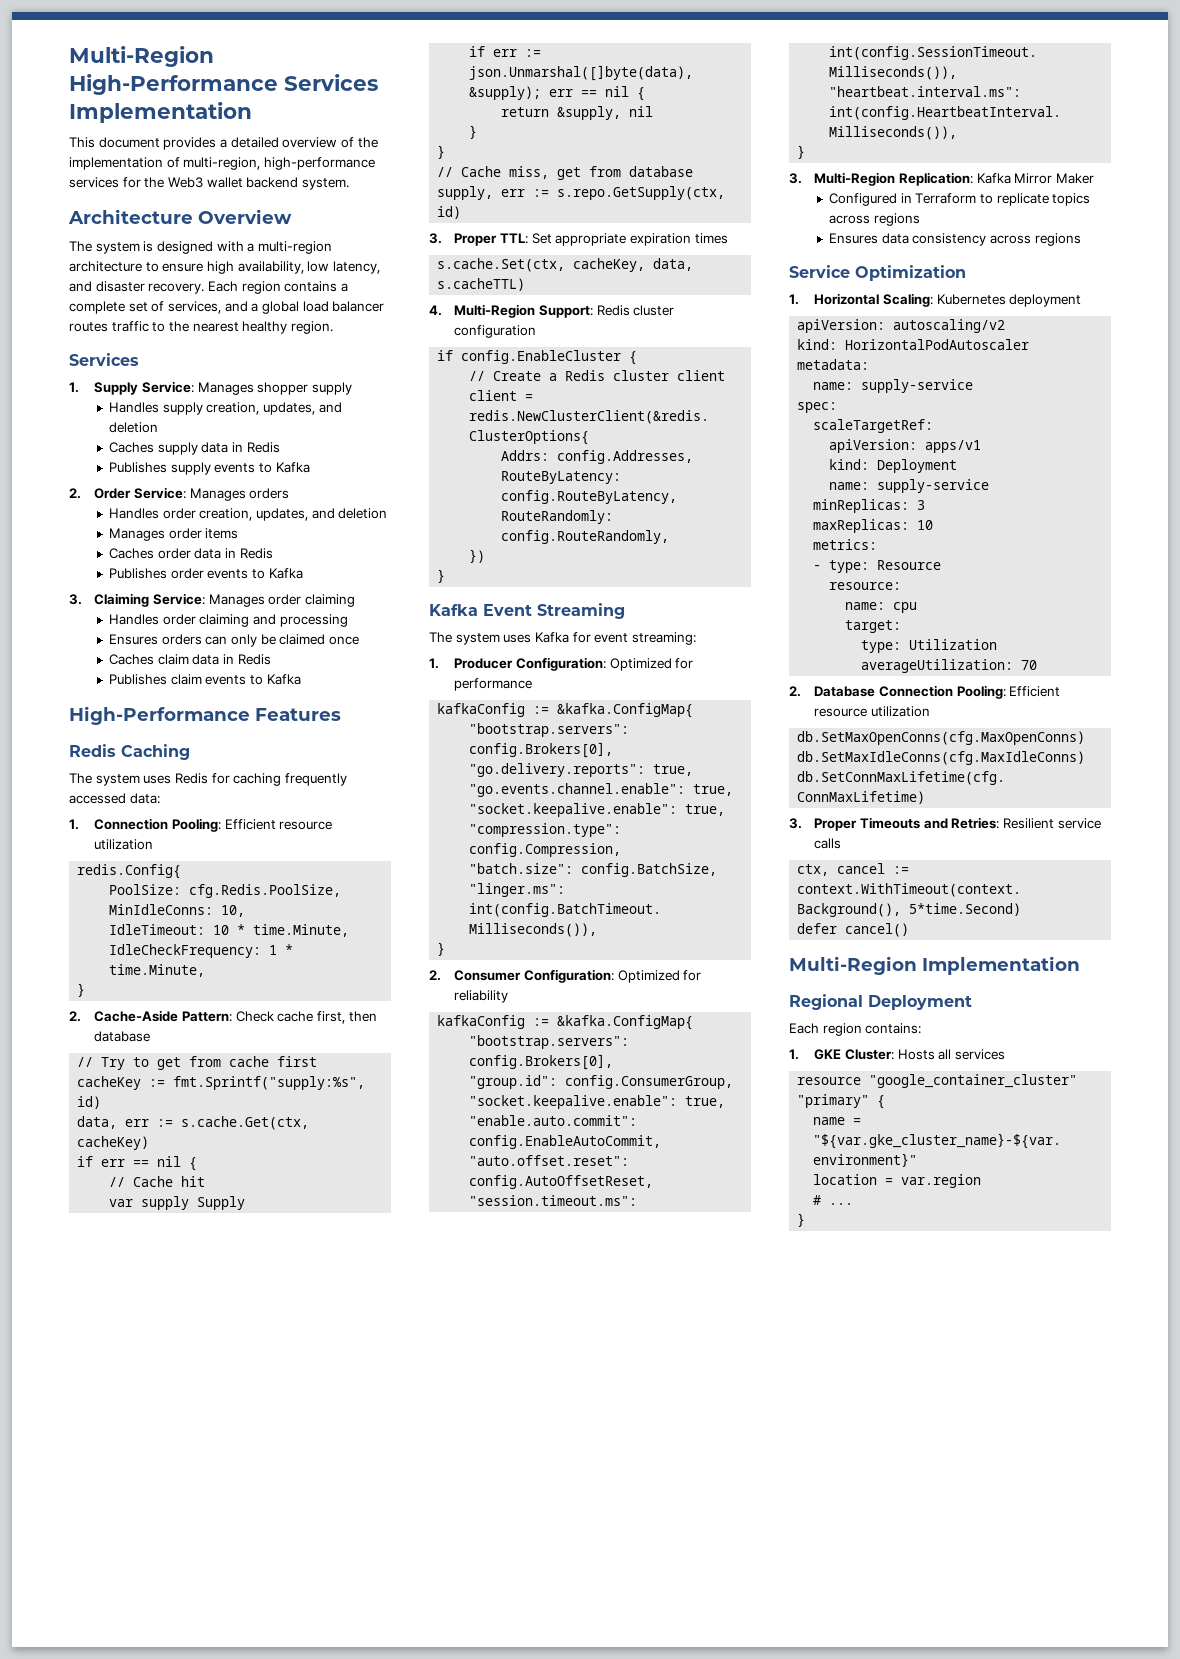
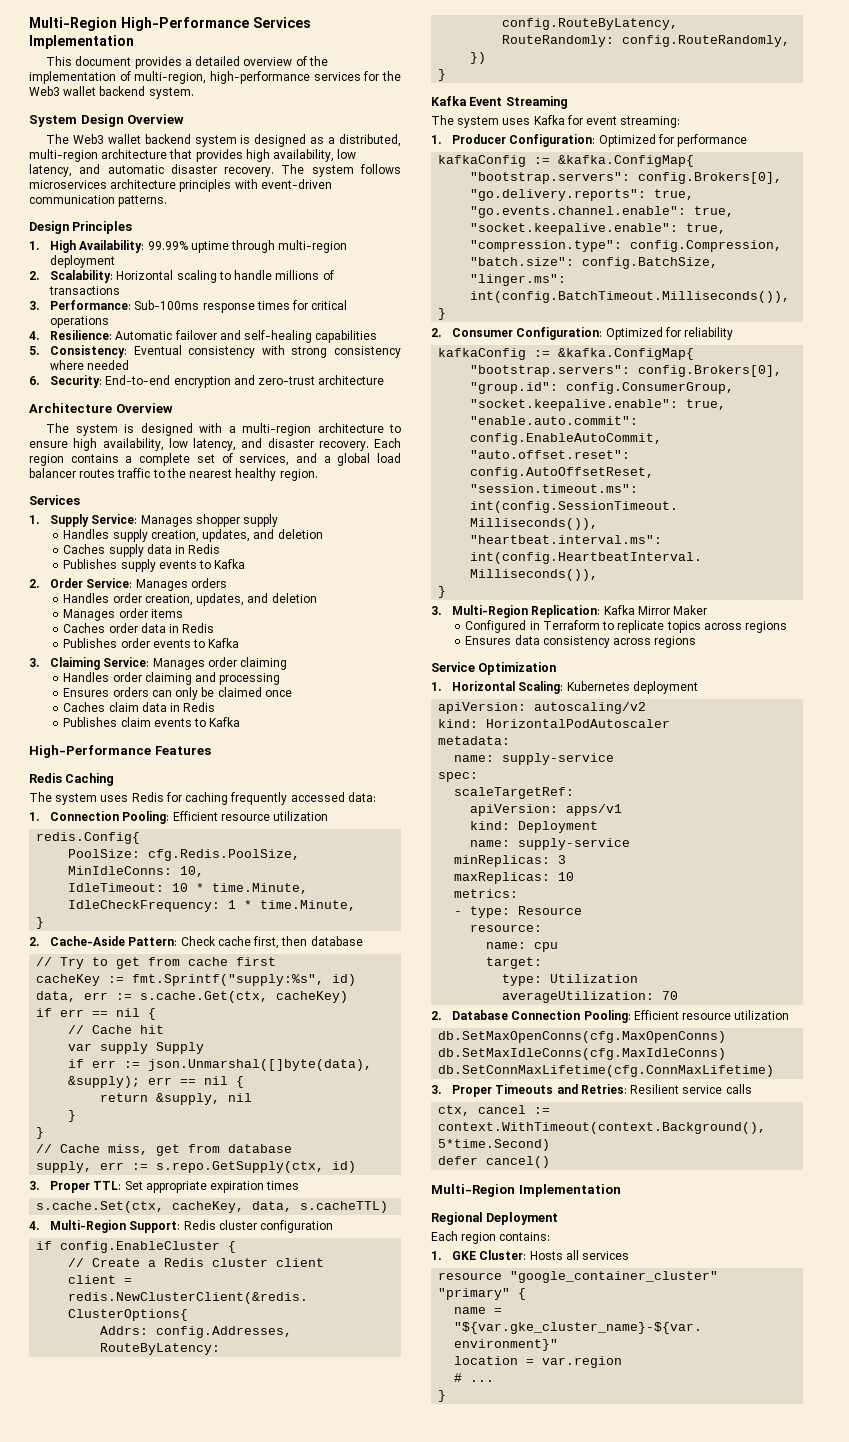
+ System Design Overview
+ The Web3 wallet backend system is designed as a distributed, multi-region architecture that provides high availability, low latency, and automatic disaster recovery. The system follows microservices architecture principles with event-driven communication patterns.
+ Design Principles
+ 1. High Availability: 99.99% uptime through multi-region deployment
+ 2. Scalability: Horizontal scaling to handle millions of transactions
+ 3. Performance: Sub-100ms response times for critical operations
+ 4. Resilience: Automatic failover and self-healing capabilities
+ 5. Consistency: Eventual consistency with strong consistency where needed
+ 6. Security: End-to-end encryption and zero-trust architecture

